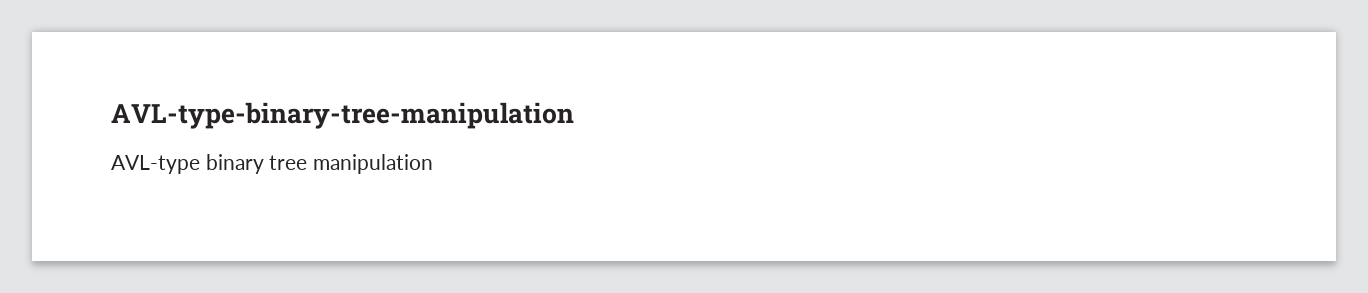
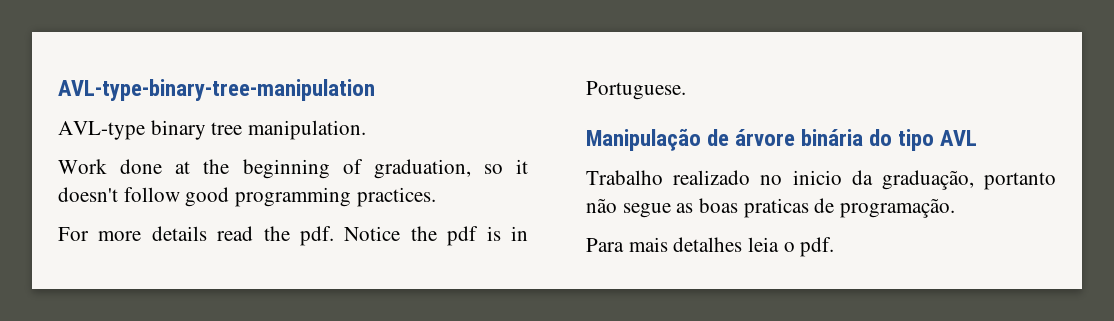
- AVL-type binary tree manipulation
+ AVL-type binary tree manipulation.
+ Work done at the beginning of graduation, so it doesn't follow good programming practices.
+ For more details read the pdf. Notice the pdf is in Portuguese.
+ Manipulação de árvore binária do tipo AVL
+ Trabalho realizado no inicio da graduação, portanto não segue as boas praticas de programação.
+ Para mais detalhes leia o pdf.

